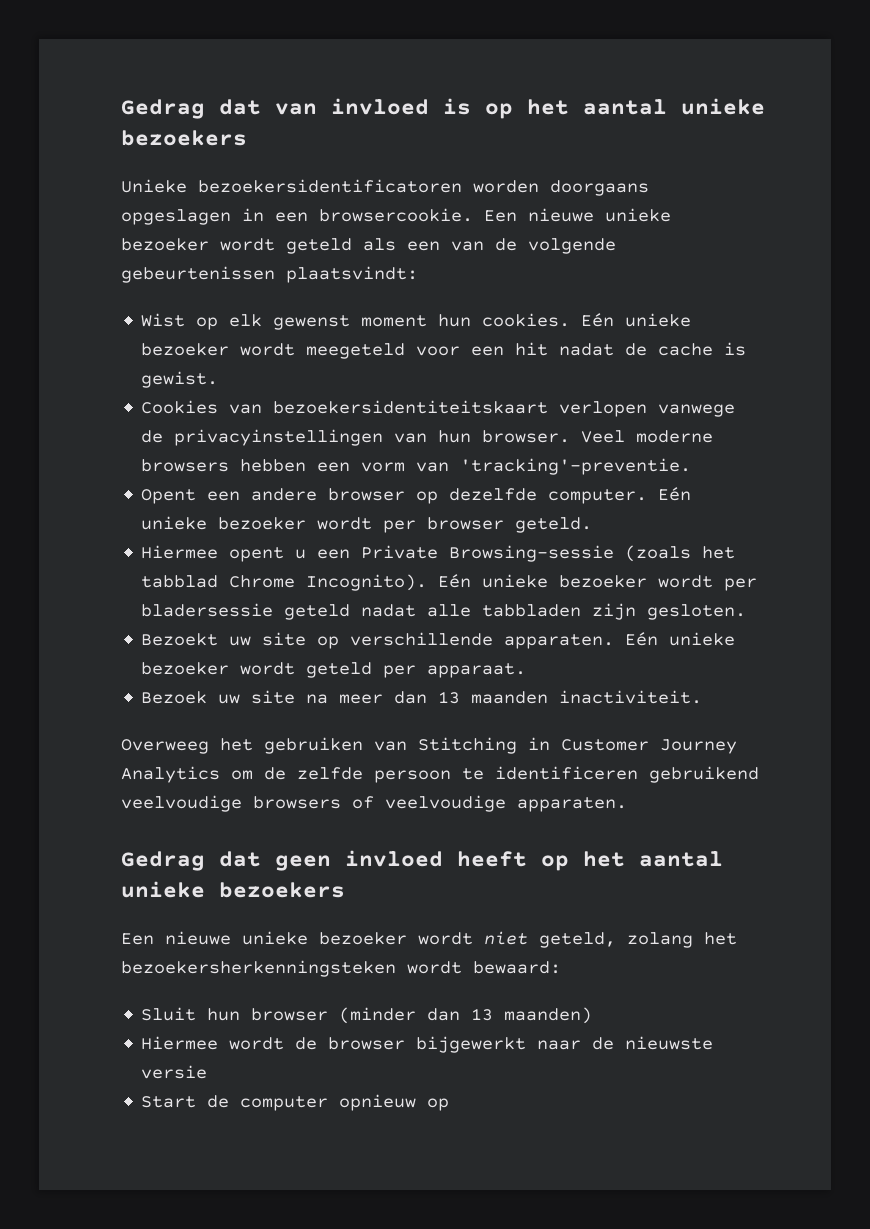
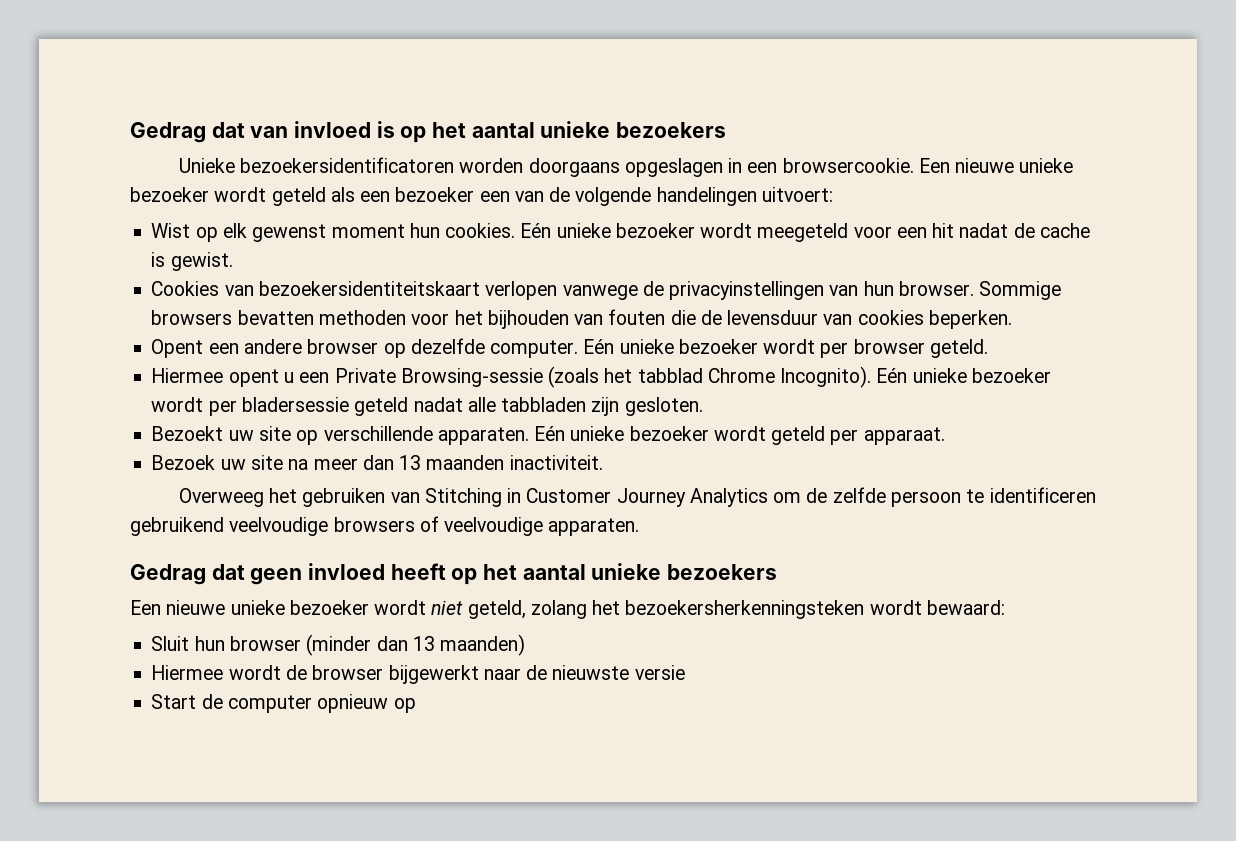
- Een nieuwe unieke bezoeker wordt geteld als een van de volgende gebeurtenissen plaatsvindt:
+ Een nieuwe unieke bezoeker wordt geteld als een bezoeker een van de volgende handelingen uitvoert:
- Veel moderne browsers hebben een vorm van 'tracking'-preventie.
+ Sommige browsers bevatten methoden voor het bijhouden van fouten die de levensduur van cookies beperken.

